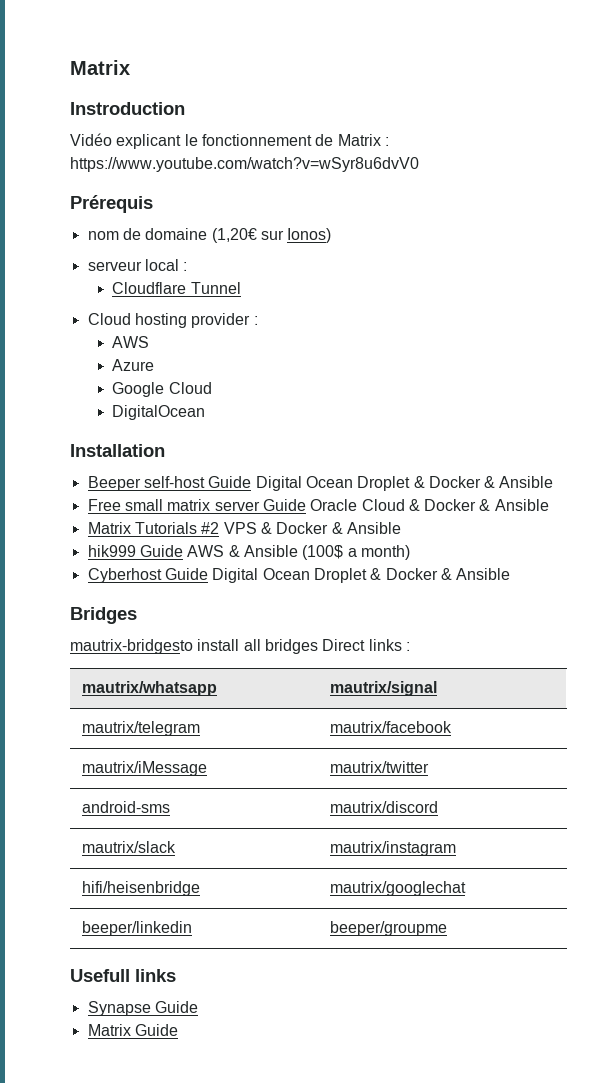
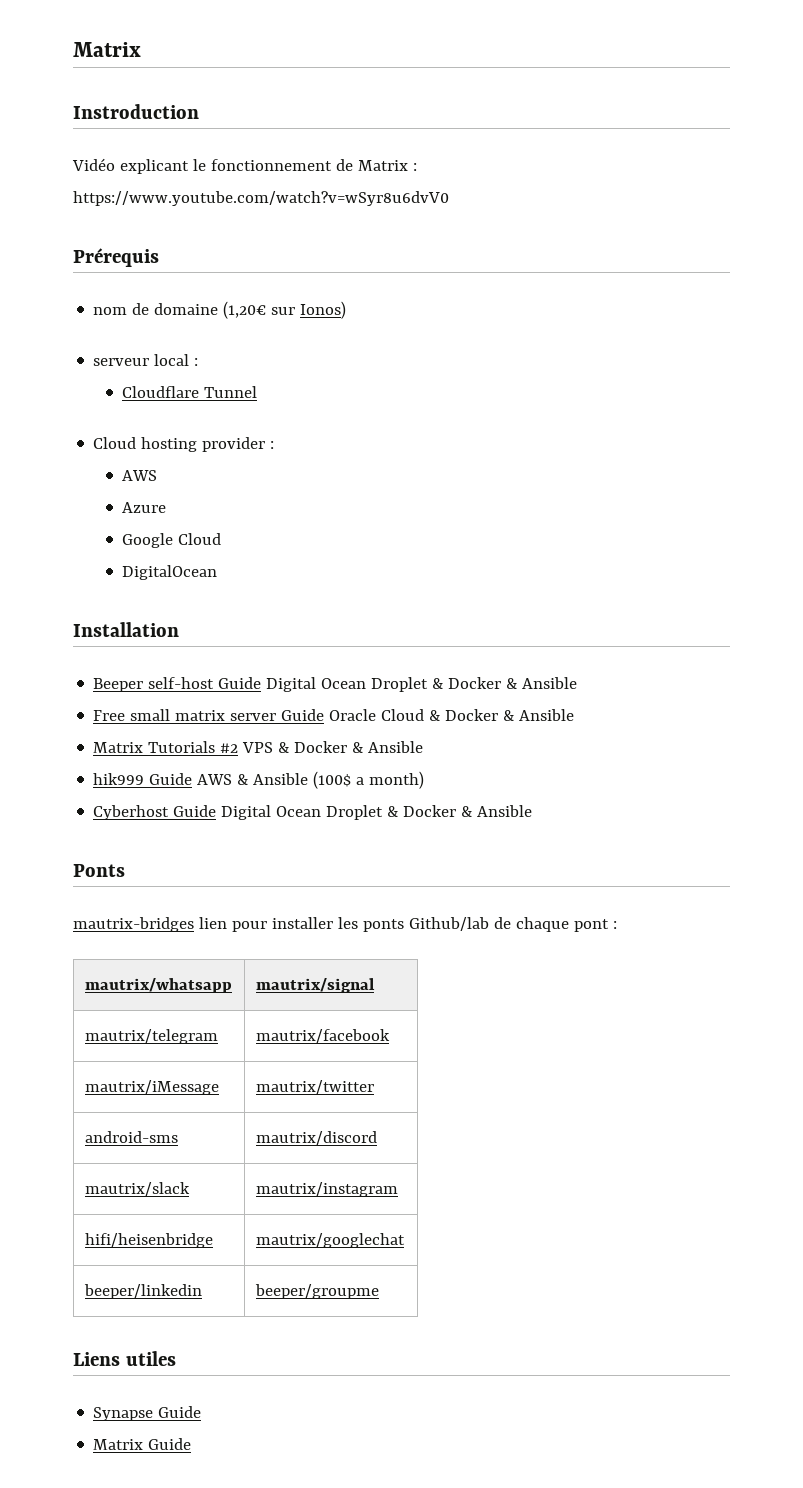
- Bridges
- mautrix-bridgesto install all bridges Direct links :
+ Ponts
+ mautrix-bridges lien pour installer les ponts Github/lab de chaque pont :
- Usefull links
+ Liens utiles

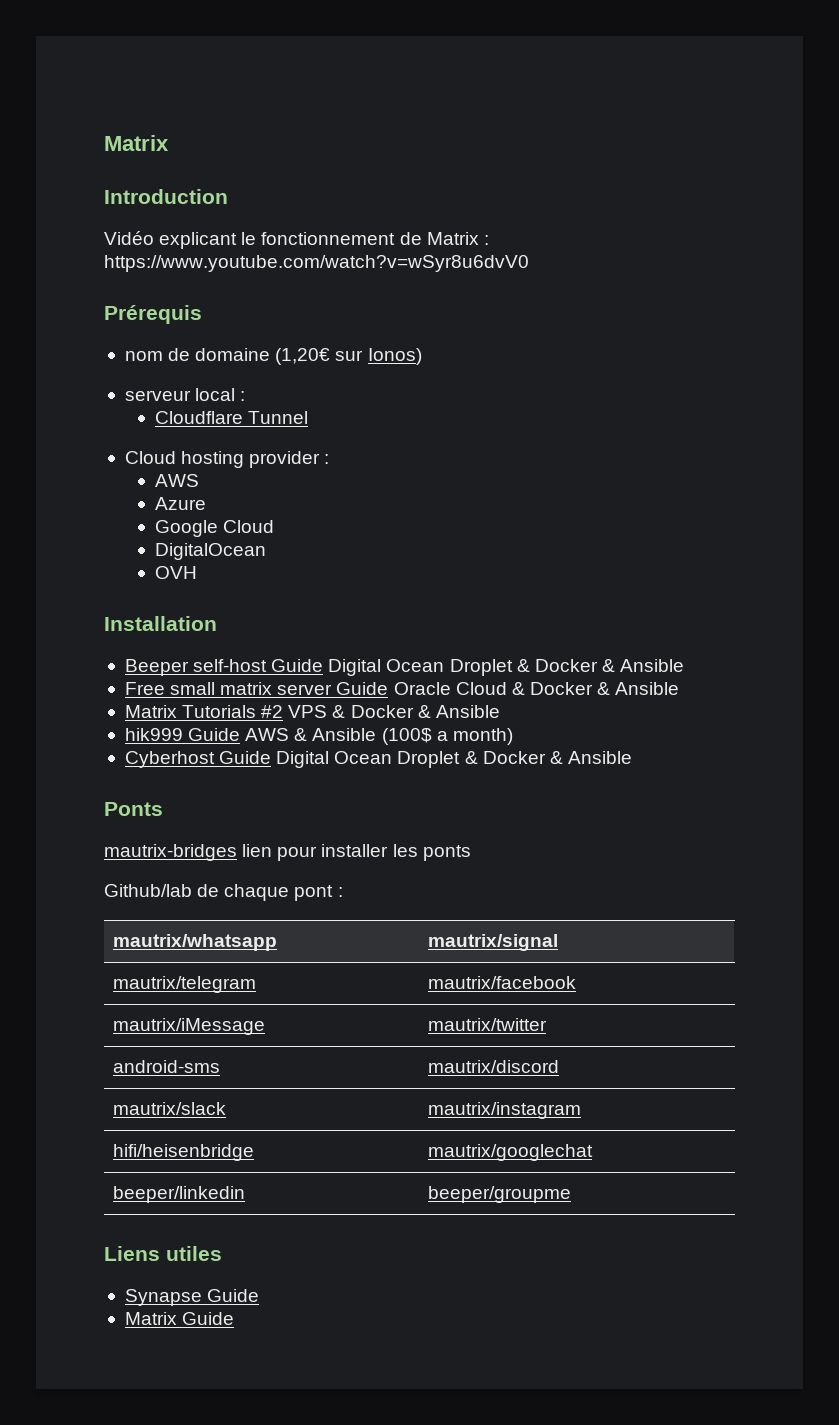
- Instroduction
+ Introduction
+ OVH
- mautrix-bridges lien pour installer les ponts Github/lab de chaque pont :
+ mautrix-bridges lien pour installer les ponts
+ Github/lab de chaque pont :

